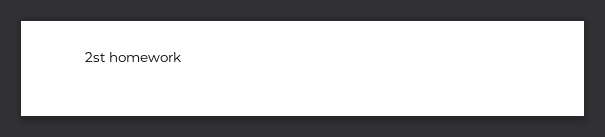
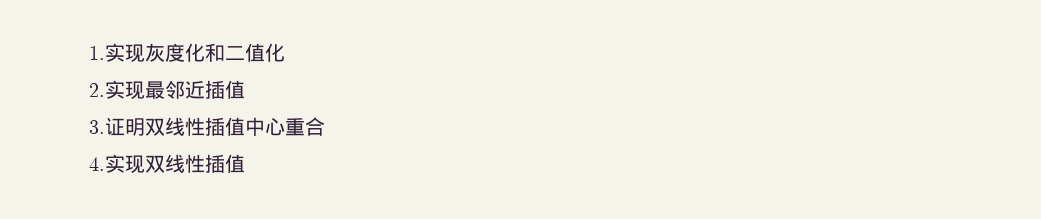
- 2st homework
+ 1.实现灰度化和二值化
+ 2.实现最邻近插值
+ 3.证明双线性插值中心重合
+ 4.实现双线性插值

